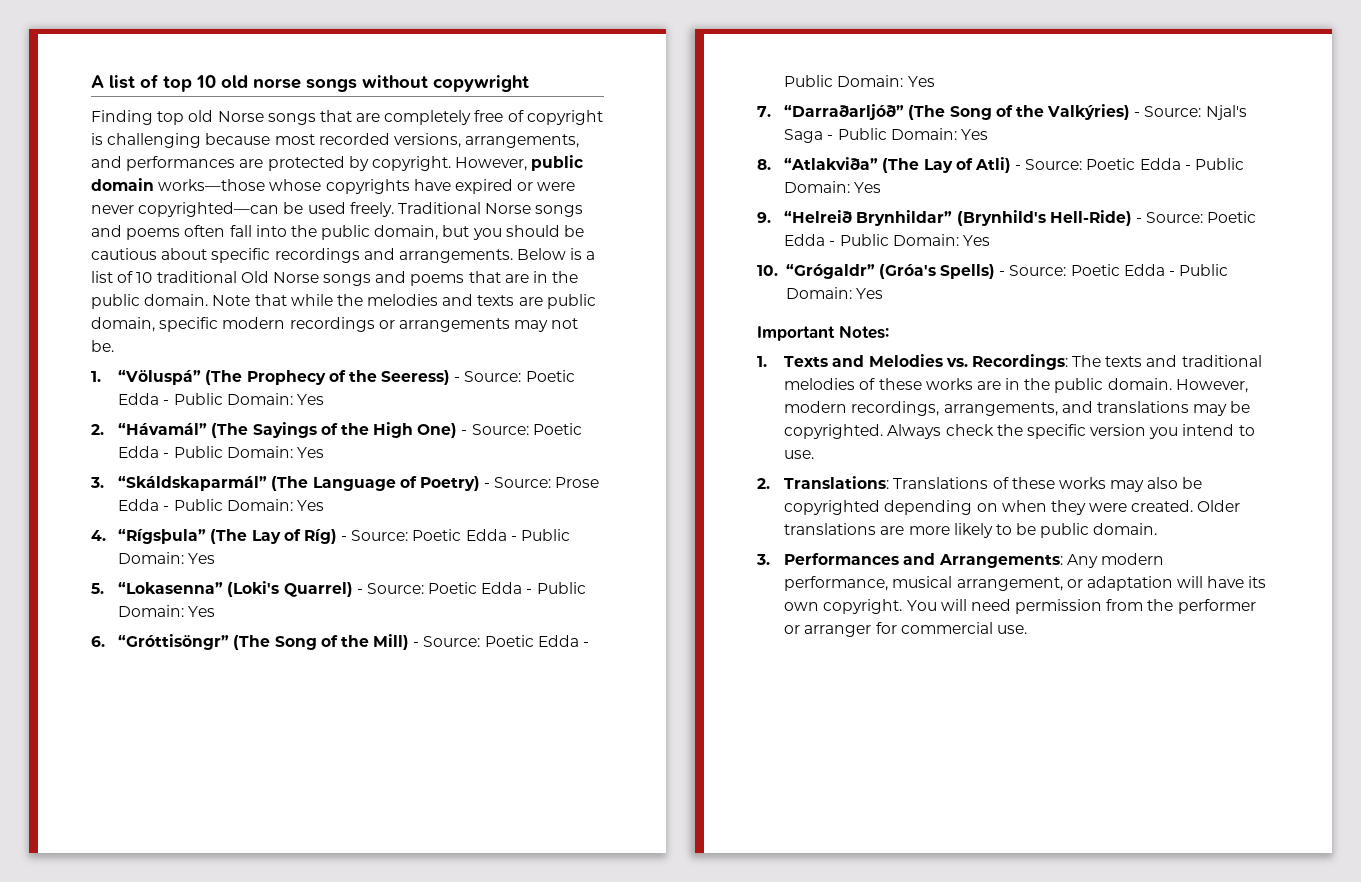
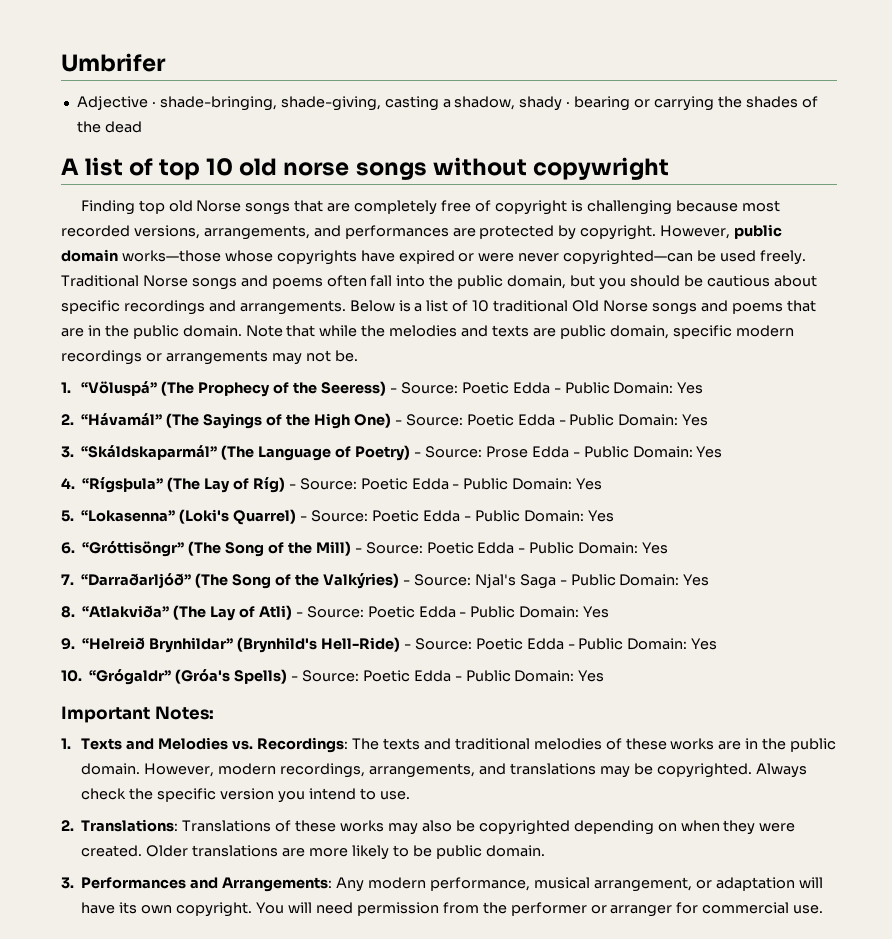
+ Umbrifer
+ Adjective · shade-bringing, shade-giving, casting a shadow, shady · bearing or carrying the shades of the dead

